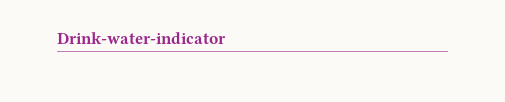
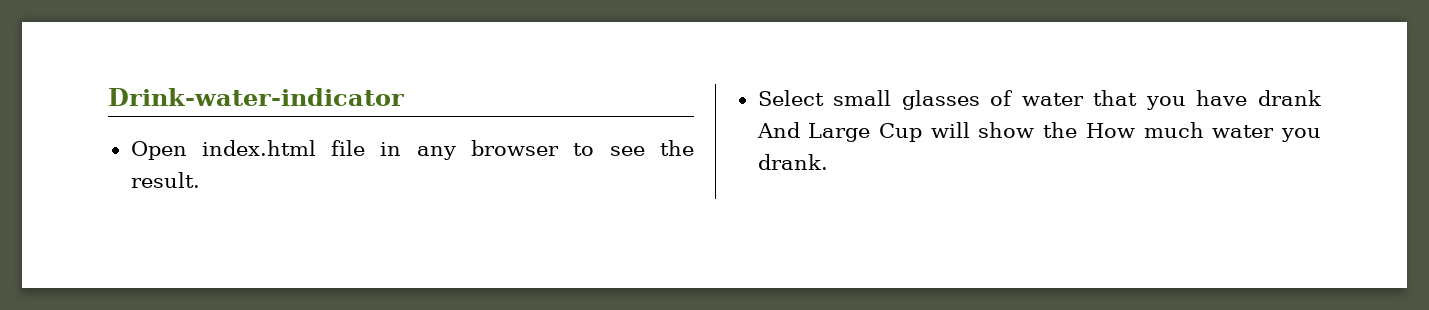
+ Open index.html file in any browser to see the result.
+ Select small glasses of water that you have drank And Large Cup will show the How much water you drank.

